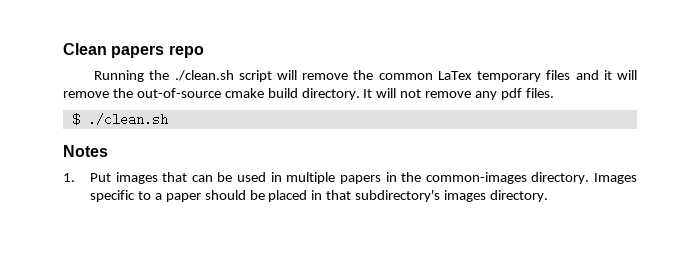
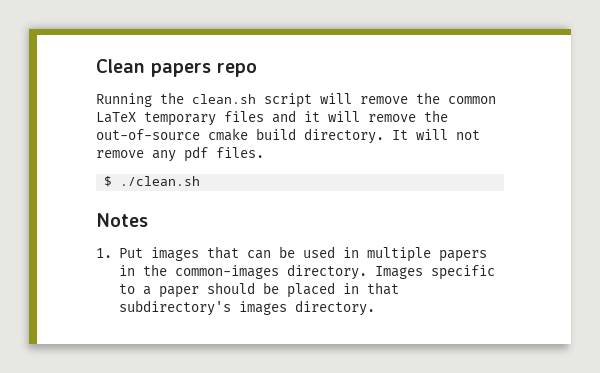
- Running the ./clean.sh script will remove the common LaTex temporary files and it will remove the out-of-source cmake build directory.
+ Running the clean.sh script will remove the common LaTeX temporary files and it will remove the out-of-source cmake build directory.

